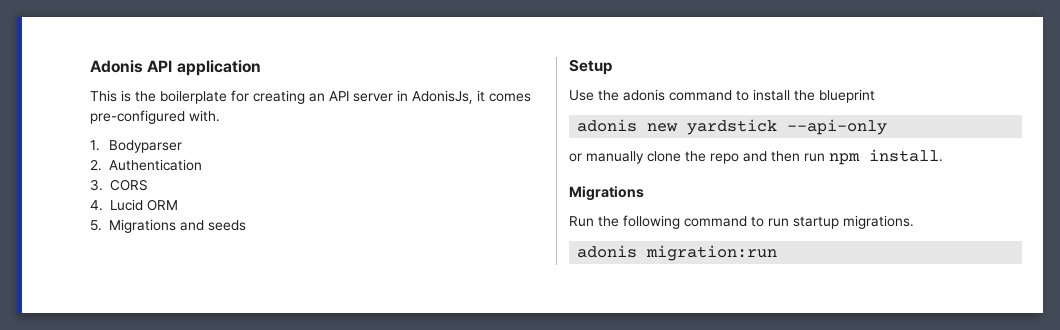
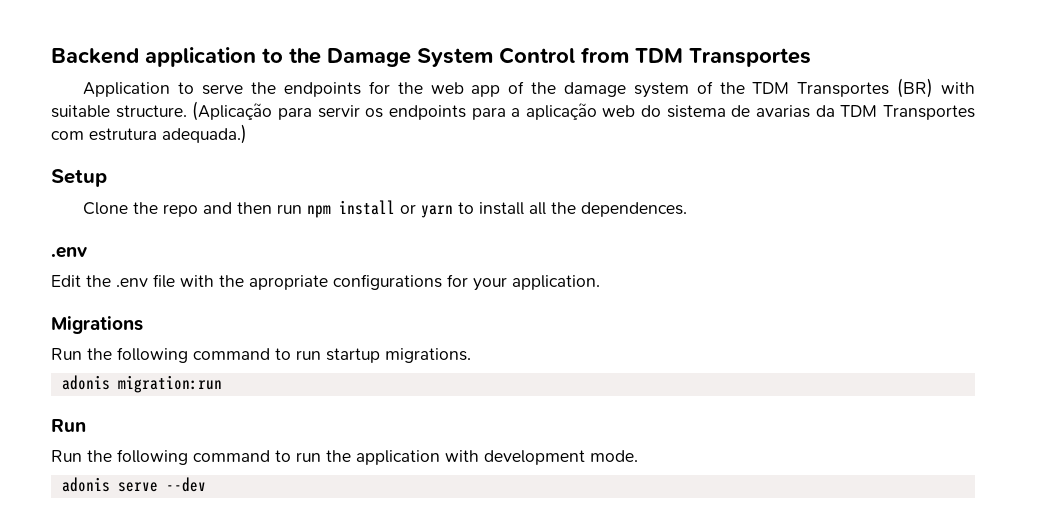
- Adonis API application
- This is the boilerplate for creating an API server in AdonisJs, it comes pre-configured with.
- 1. Bodyparser
- 2. Authentication
- 3. CORS
- 4. Lucid ORM
- 5. Migrations and seeds
+ Backend application to the Damage System Control from TDM Transportes
+ Application to serve the endpoints for the web app of the damage system of the TDM Transportes (BR) with suitable structure. (Aplicação para servir os endpoints para a aplicação web do sistema de avarias da TDM Transportes com estrutura adequada.)
  Setup
- Use the adonis command to install the blueprint
- adonis new yardstick --api-only
- or manually clone the repo and then run npm install.
+ Clone the repo and then run npm install or yarn to install all the dependences.
+ .env
+ Edit the .env file with the apropriate configurations for your application.
  adonis migration:run
+ Run
+ Run the following command to run the application with development mode.
+ adonis serve --dev

